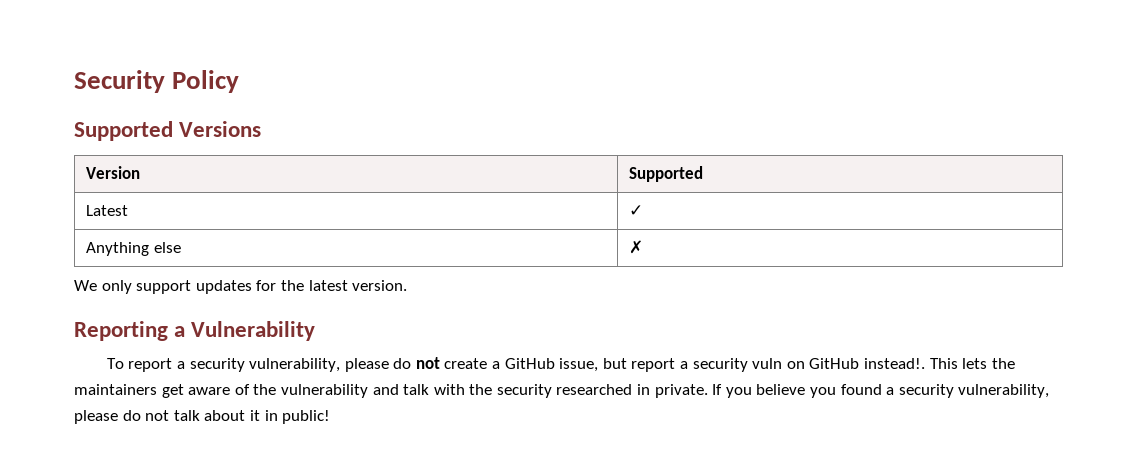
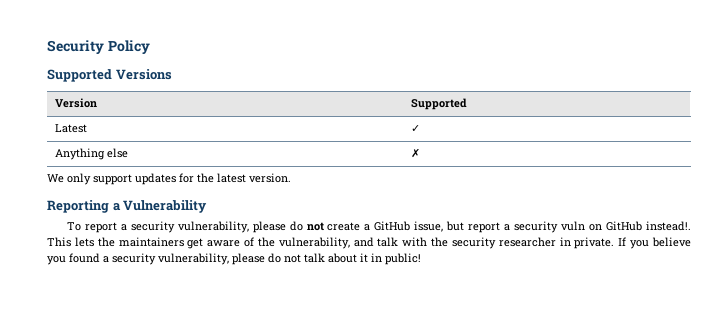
- This lets the maintainers get aware of the vulnerability and talk with the security researched in private.
+ This lets the maintainers get aware of the vulnerability, and talk with the security researcher in private.

